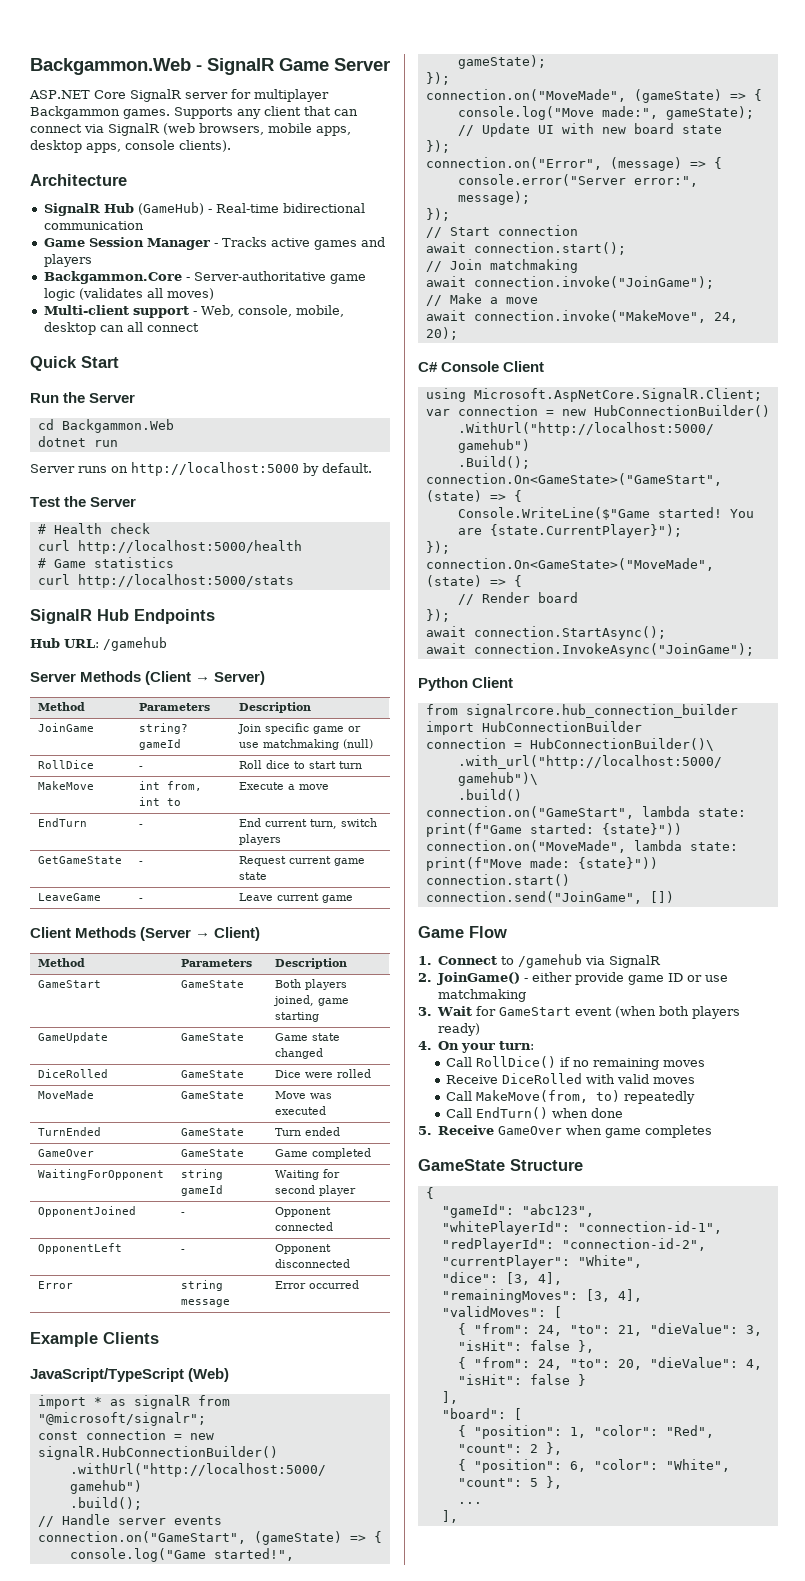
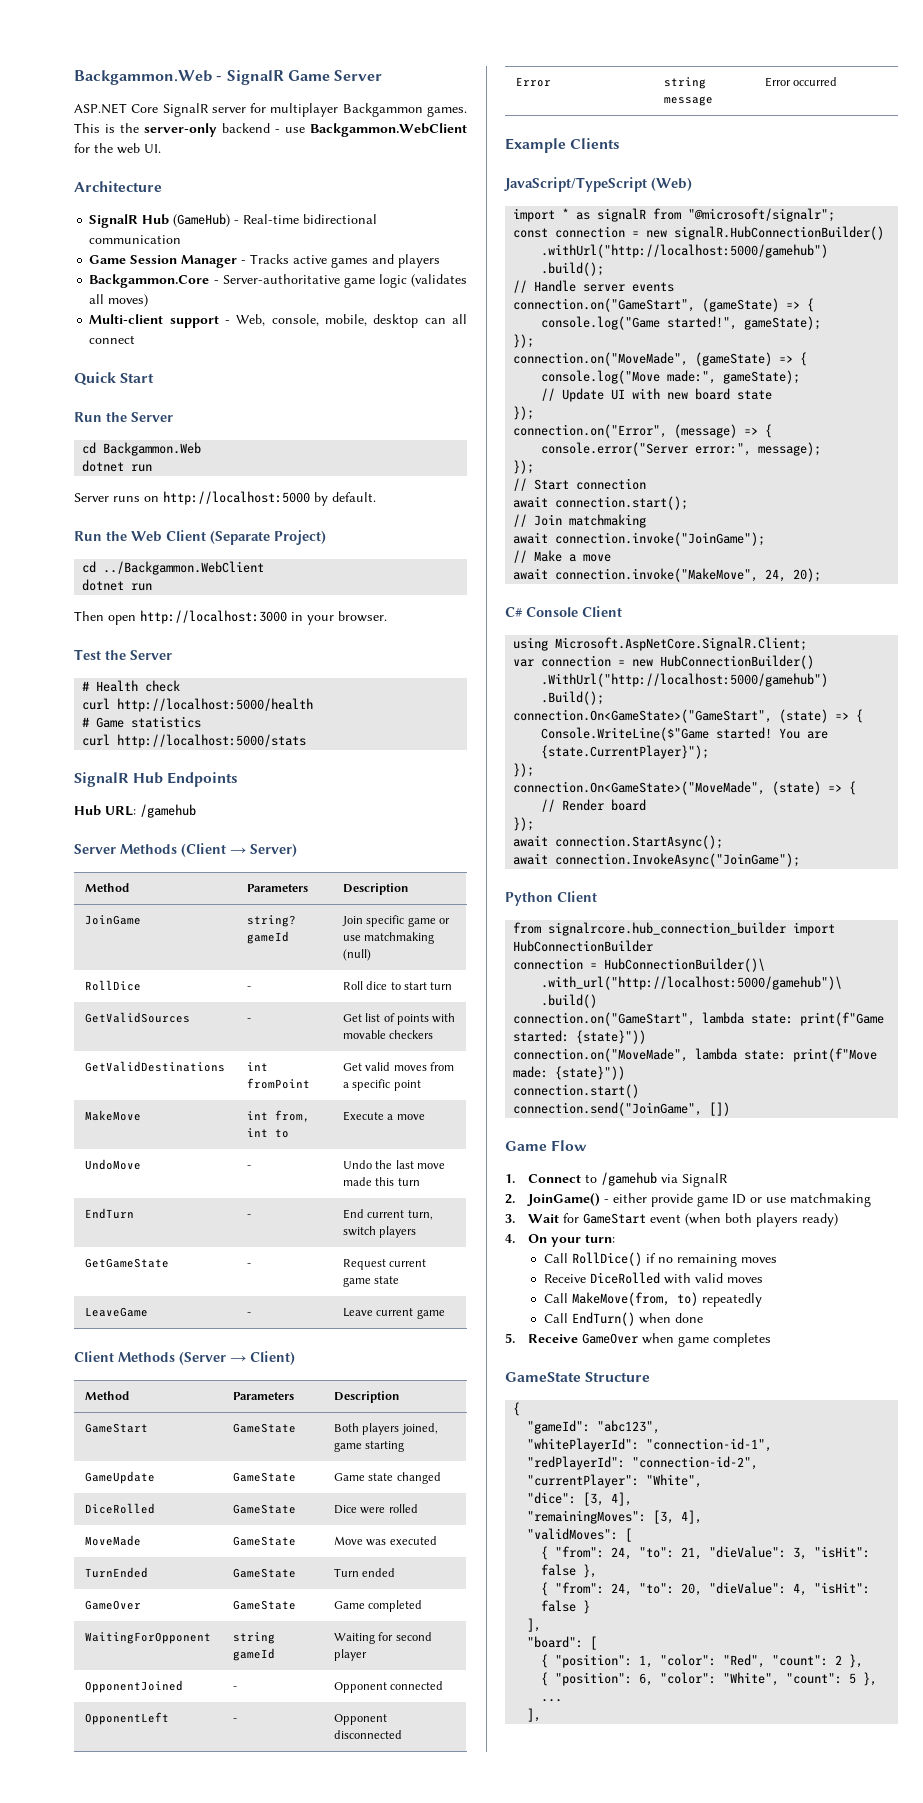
- Supports any client that can connect via SignalR (web browsers, mobile apps, desktop apps, console clients).
+ This is the server-only backend - use Backgammon.WebClient for the web UI.
+ Run the Web Client (Separate Project)
+ cd ../Backgammon.WebClient
+ dotnet run
+ Then open http://localhost:3000 in your browser.
+ GetValidSources | - | Get list of points with movable checkers
+ GetValidDestinations | int fromPoint | Get valid moves from a specific point
+ UndoMove | - | Undo the last move made this turn

